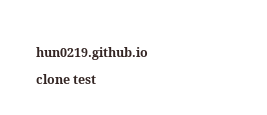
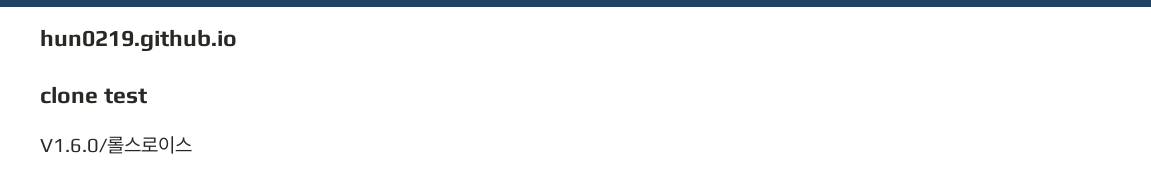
+ V1.6.0/롤스로이스

